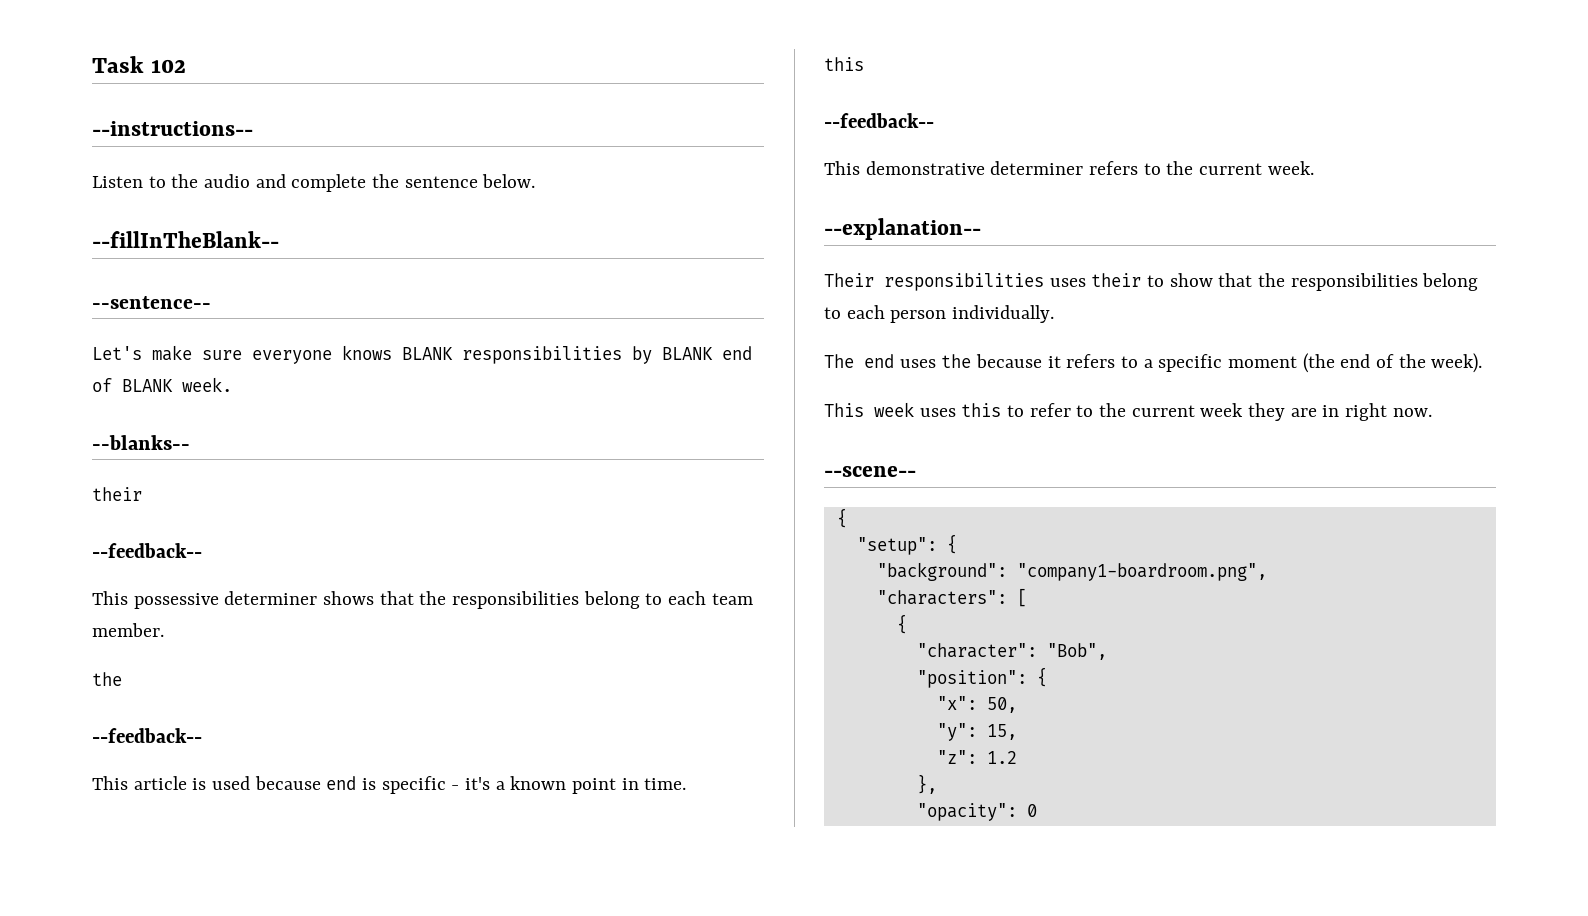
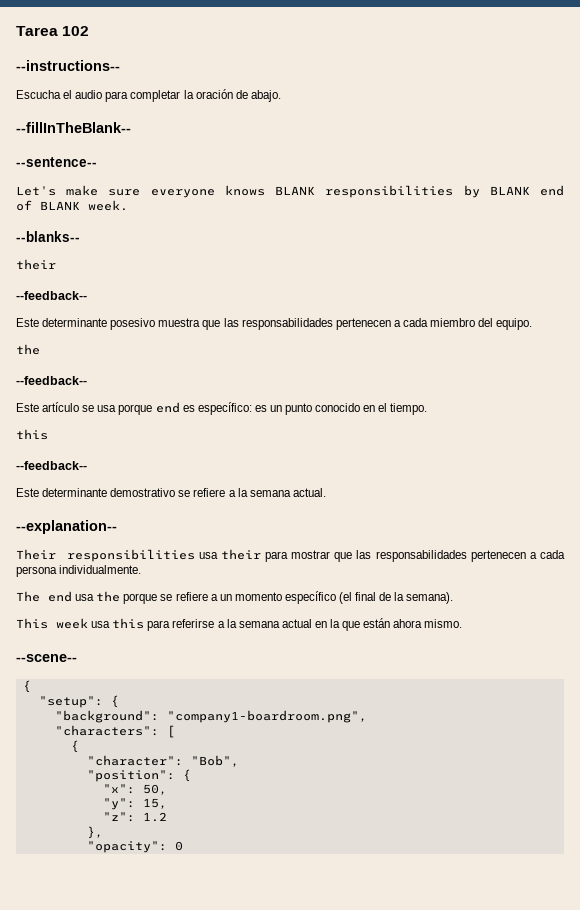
- Task 102
+ Tarea 102
- Listen to the audio and complete the sentence below.
+ Escucha el audio para completar la oración de abajo.
- This possessive determiner shows that the responsibilities belong to each team member.
+ Este determinante posesivo muestra que las responsabilidades pertenecen a cada miembro del equipo.
  the
  --feedback--
- This article is used because end is specific - it's a known point in time.
+ Este artículo se usa porque end es específico: es un punto conocido en el tiempo.
  this
  --feedback--
- This demonstrative determiner refers to the current week.
+ Este determinante demostrativo se refiere a la semana actual.
  --explanation--
- Their responsibilities uses their to show that the responsibilities belong to each person individually.
- The end uses the because it refers to a specific moment (the end of the week).
- This week uses this to refer to the current week they are in right now.
+ Their responsibilities usa their para mostrar que las responsabilidades pertenecen a cada persona individualmente.
+ The end usa the porque se refiere a un momento específico (el final de la semana).
+ This week usa this para referirse a la semana actual en la que están ahora mismo.

